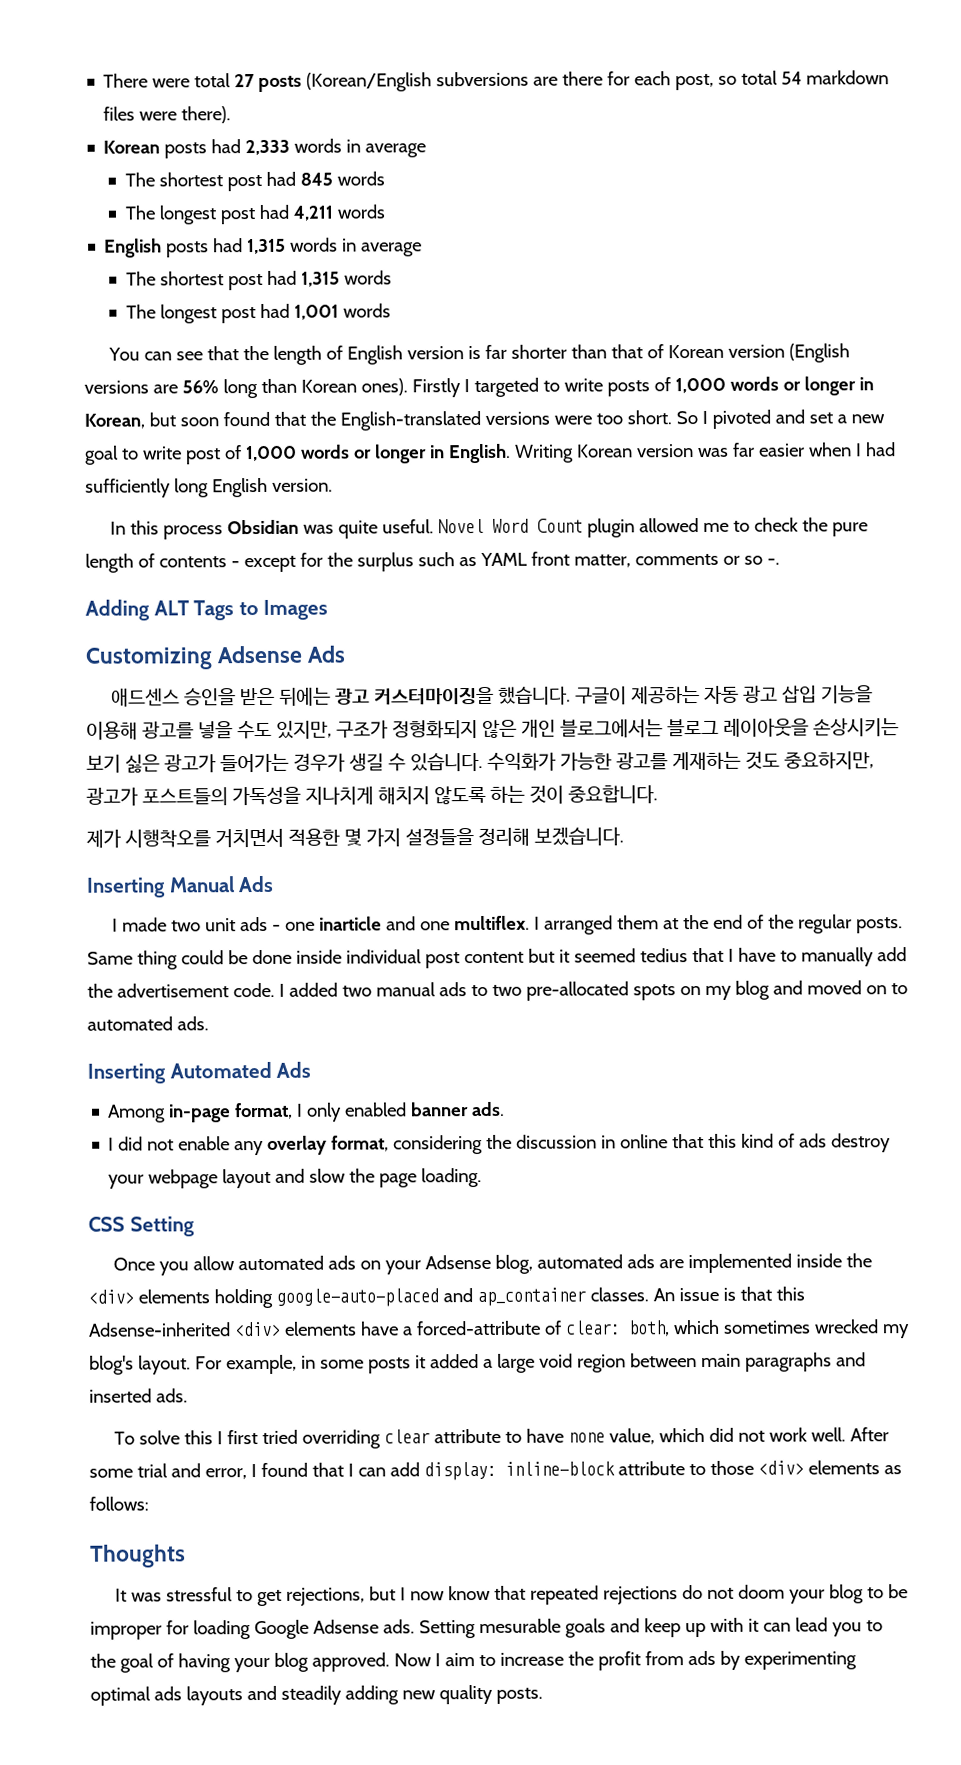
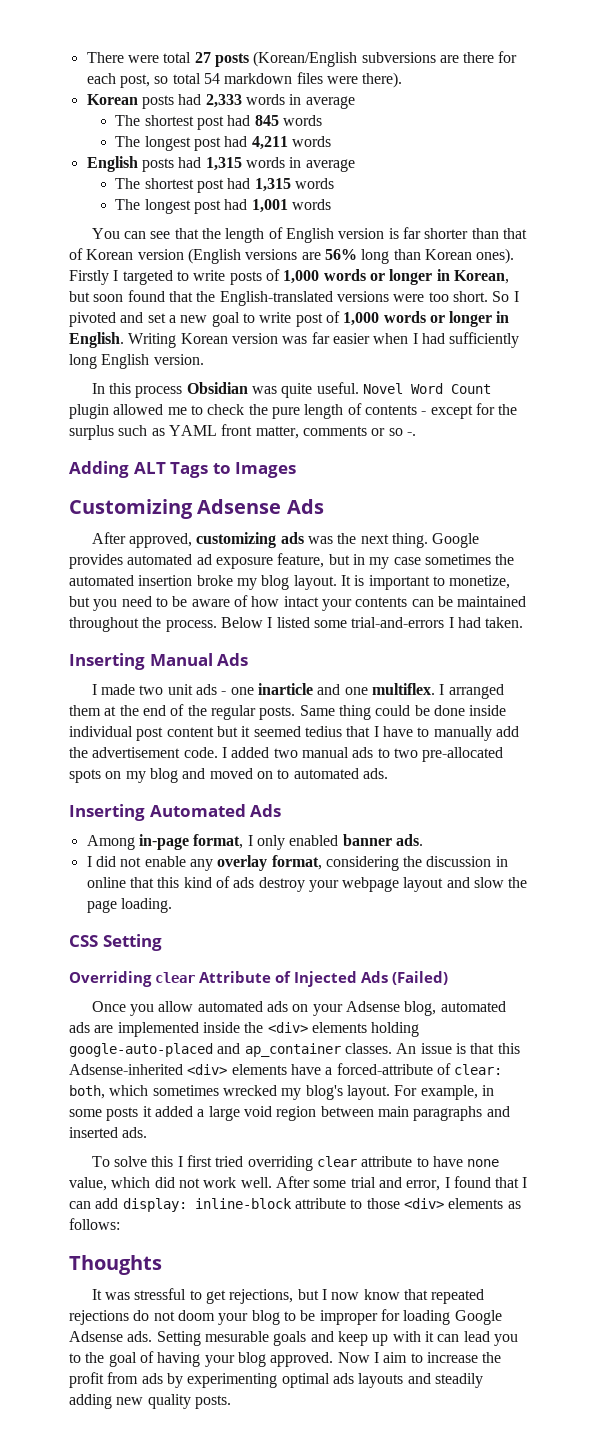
- 애드센스 승인을 받은 뒤에는 광고 커스터마이징을 했습니다. 구글이 제공하는 자동 광고 삽입 기능을 이용해 광고를 넣을 수도 있지만, 구조가 정형화되지 않은 개인 블로그에서는 블로그 레이아웃을 손상시키는 보기 싫은 광고가 들어가는 경우가 생길 수 있습니다. 수익화가 가능한 광고를 게재하는 것도 중요하지만, 광고가 포스트들의 가독성을 지나치게 해치지 않도록 하는 것이 중요합니다.
- 제가 시행착오를 거치면서 적용한 몇 가지 설정들을 정리해 보겠습니다.
+ After approved, customizing ads was the next thing. Google provides automated ad exposure feature, but in my case sometimes the automated insertion broke my blog layout. It is important to monetize, but you need to be aware of how intact your contents can be maintained throughout the process. Below I listed some trial-and-errors I had taken.
+ Overriding clear Attribute of Injected Ads (Failed)

